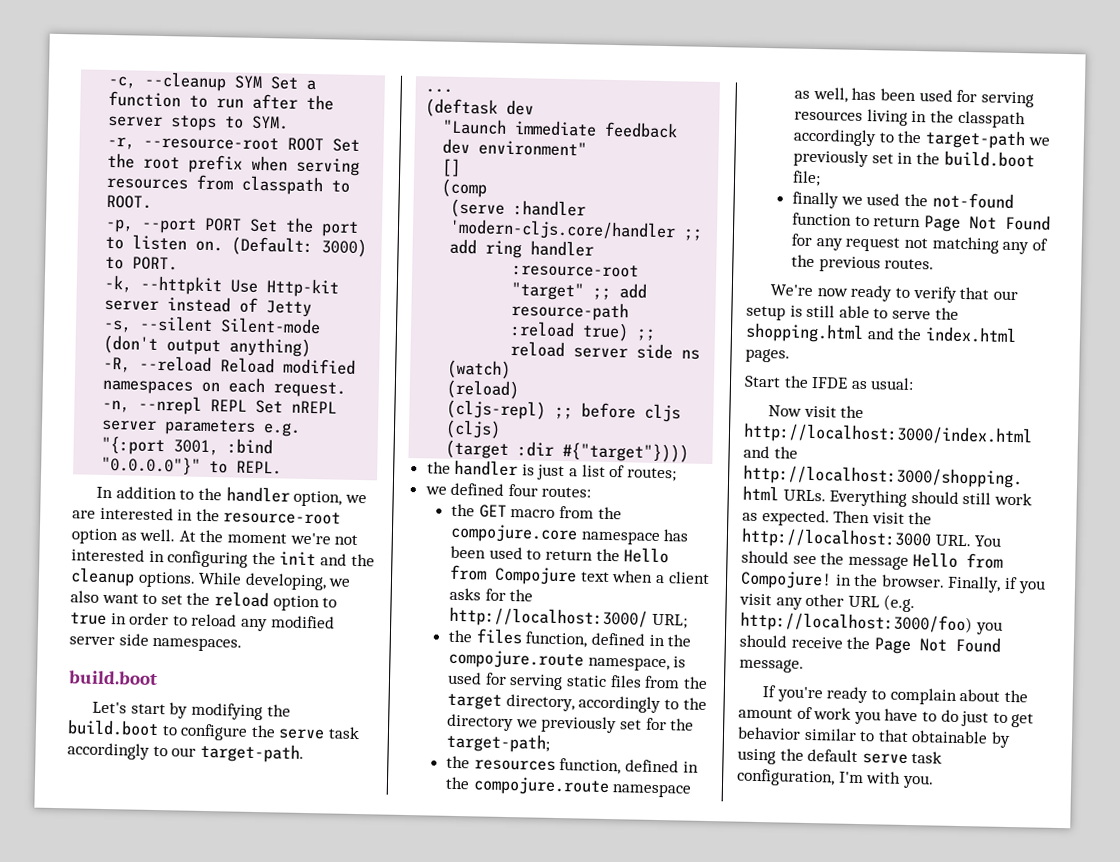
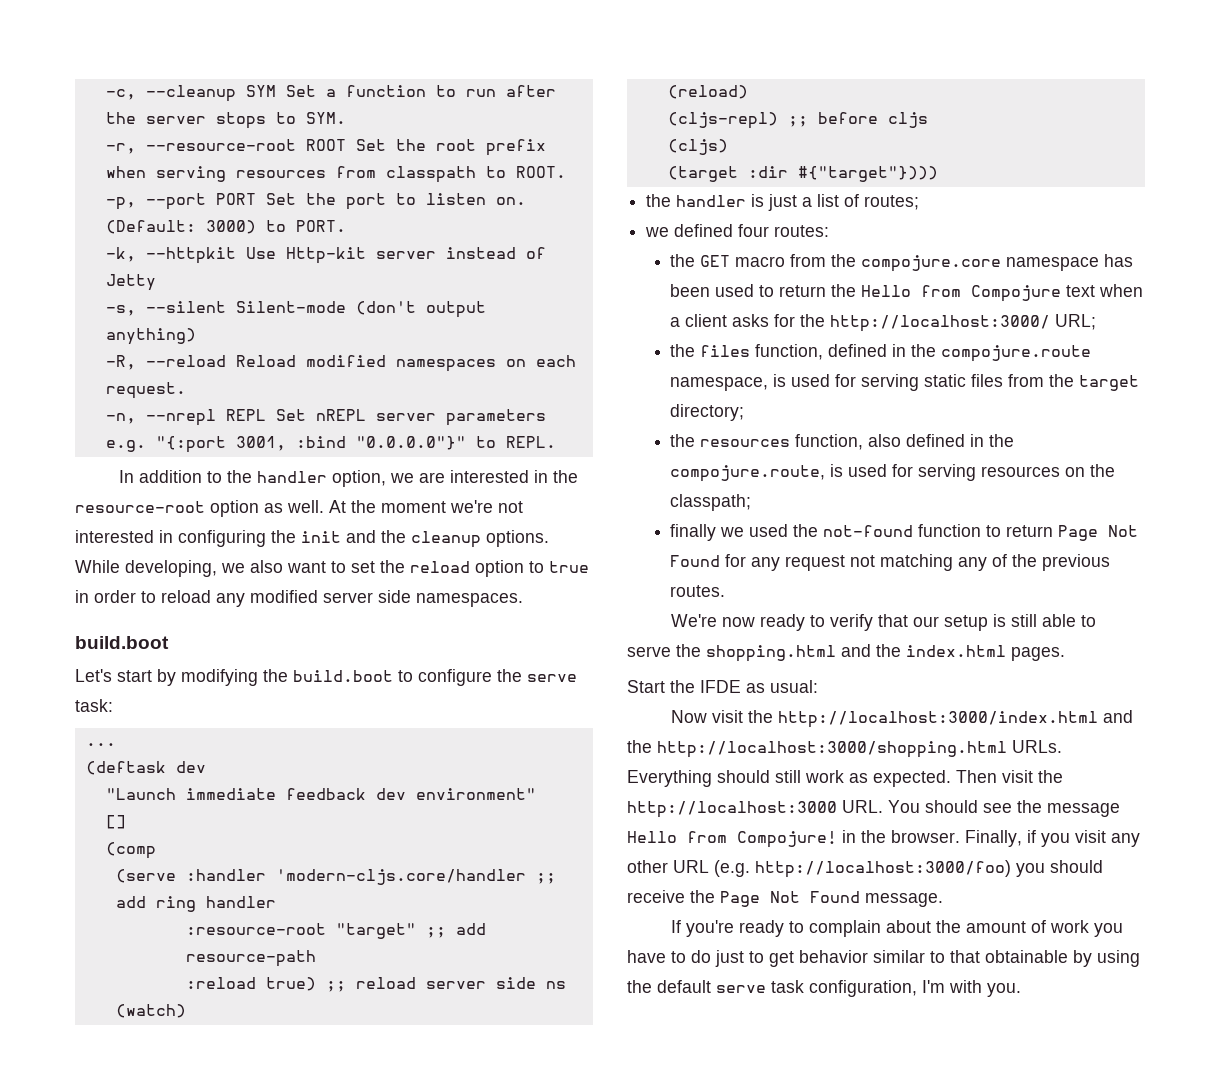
- Let's start by modifying the build.boot to configure the serve task accordingly to our target-path.
+ Let's start by modifying the build.boot to configure the serve task:
- the files function, defined in the compojure.route namespace, is used for serving static files from the target directory, accordingly to the directory we previously set for the target-path;
+ the files function, defined in the compojure.route namespace, is used for serving static files from the target directory;
- the resources function, defined in the compojure.route namespace as well, has been used for serving resources living in the classpath accordingly to the target-path we previously set in the build.boot file;
+ the resources function, also defined in the compojure.route, is used for serving resources on the classpath;

